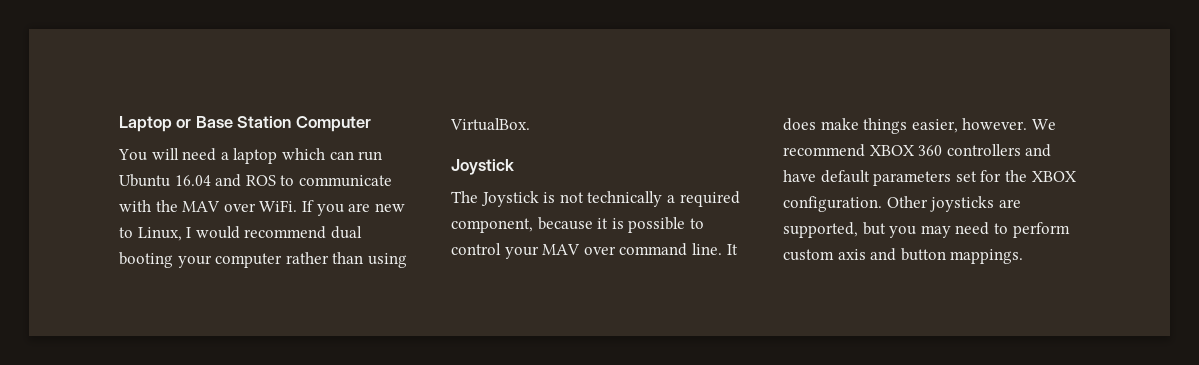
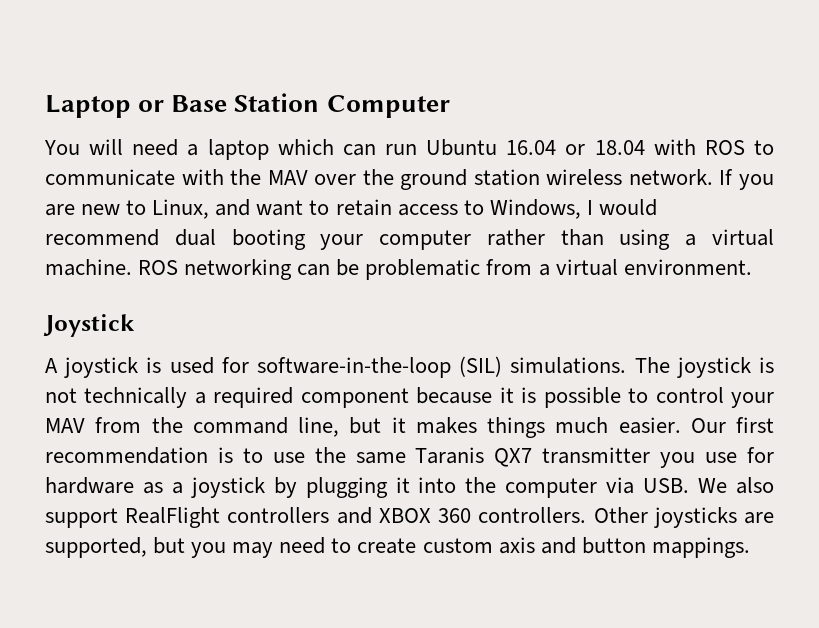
- You will need a laptop which can run Ubuntu 16.04 and ROS to communicate with the MAV over WiFi.
+ You will need a laptop which can run Ubuntu 16.04 or 18.04 with ROS to communicate with the MAV over the ground station wireless network.
- If you are new to Linux, I would recommend dual booting your computer rather than using VirtualBox.
+ If you are new to Linux, and want to retain access to Windows, I would recommend dual booting your computer rather than using a virtual machine. ROS networking can be problematic from a virtual environment.
  Joystick
- The Joystick is not technically a required component, because it is possible to control your MAV over command line. It does make things easier, however. We recommend XBOX 360 controllers and have default parameters set for the XBOX configuration.
+ A joystick is used for software-in-the-loop (SIL) simulations. The joystick is not technically a required component because it is possible to control your MAV from the command line, but it makes things much easier. Our first recommendation is to use the same Taranis QX7 transmitter you use for hardware as a joystick by plugging it into the computer via USB. We also support RealFlight controllers and XBOX 360 controllers.
- Other joysticks are supported, but you may need to perform custom axis and button mappings.
+ Other joysticks are supported, but you may need to create custom axis and button mappings.

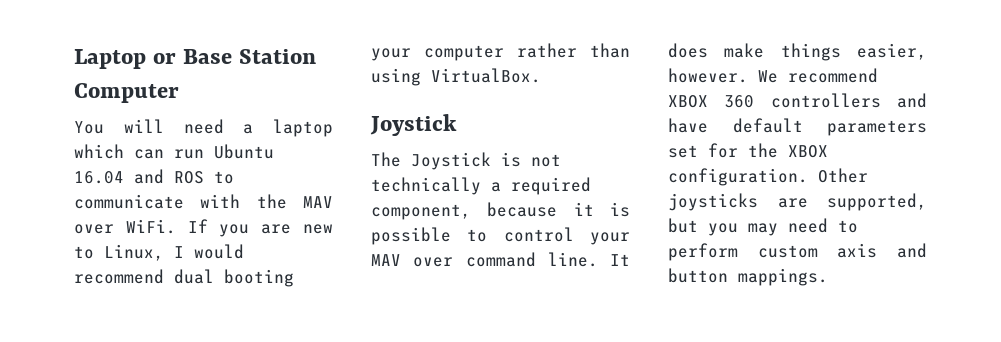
- You will need a laptop which can run Ubuntu 16.04 or 18.04 with ROS to communicate with the MAV over the ground station wireless network.
+ You will need a laptop which can run Ubuntu 16.04 and ROS to communicate with the MAV over WiFi.
- If you are new to Linux, and want to retain access to Windows, I would recommend dual booting your computer rather than using a virtual machine. ROS networking can be problematic from a virtual environment.
+ If you are new to Linux, I would recommend dual booting your computer rather than using VirtualBox.
  Joystick
- A joystick is used for software-in-the-loop (SIL) simulations. The joystick is not technically a required component because it is possible to control your MAV from the command line, but it makes things much easier. Our first recommendation is to use the same Taranis QX7 transmitter you use for hardware as a joystick by plugging it into the computer via USB. We also support RealFlight controllers and XBOX 360 controllers.
+ The Joystick is not technically a required component, because it is possible to control your MAV over command line. It does make things easier, however. We recommend XBOX 360 controllers and have default parameters set for the XBOX configuration.
- Other joysticks are supported, but you may need to create custom axis and button mappings.
+ Other joysticks are supported, but you may need to perform custom axis and button mappings.

